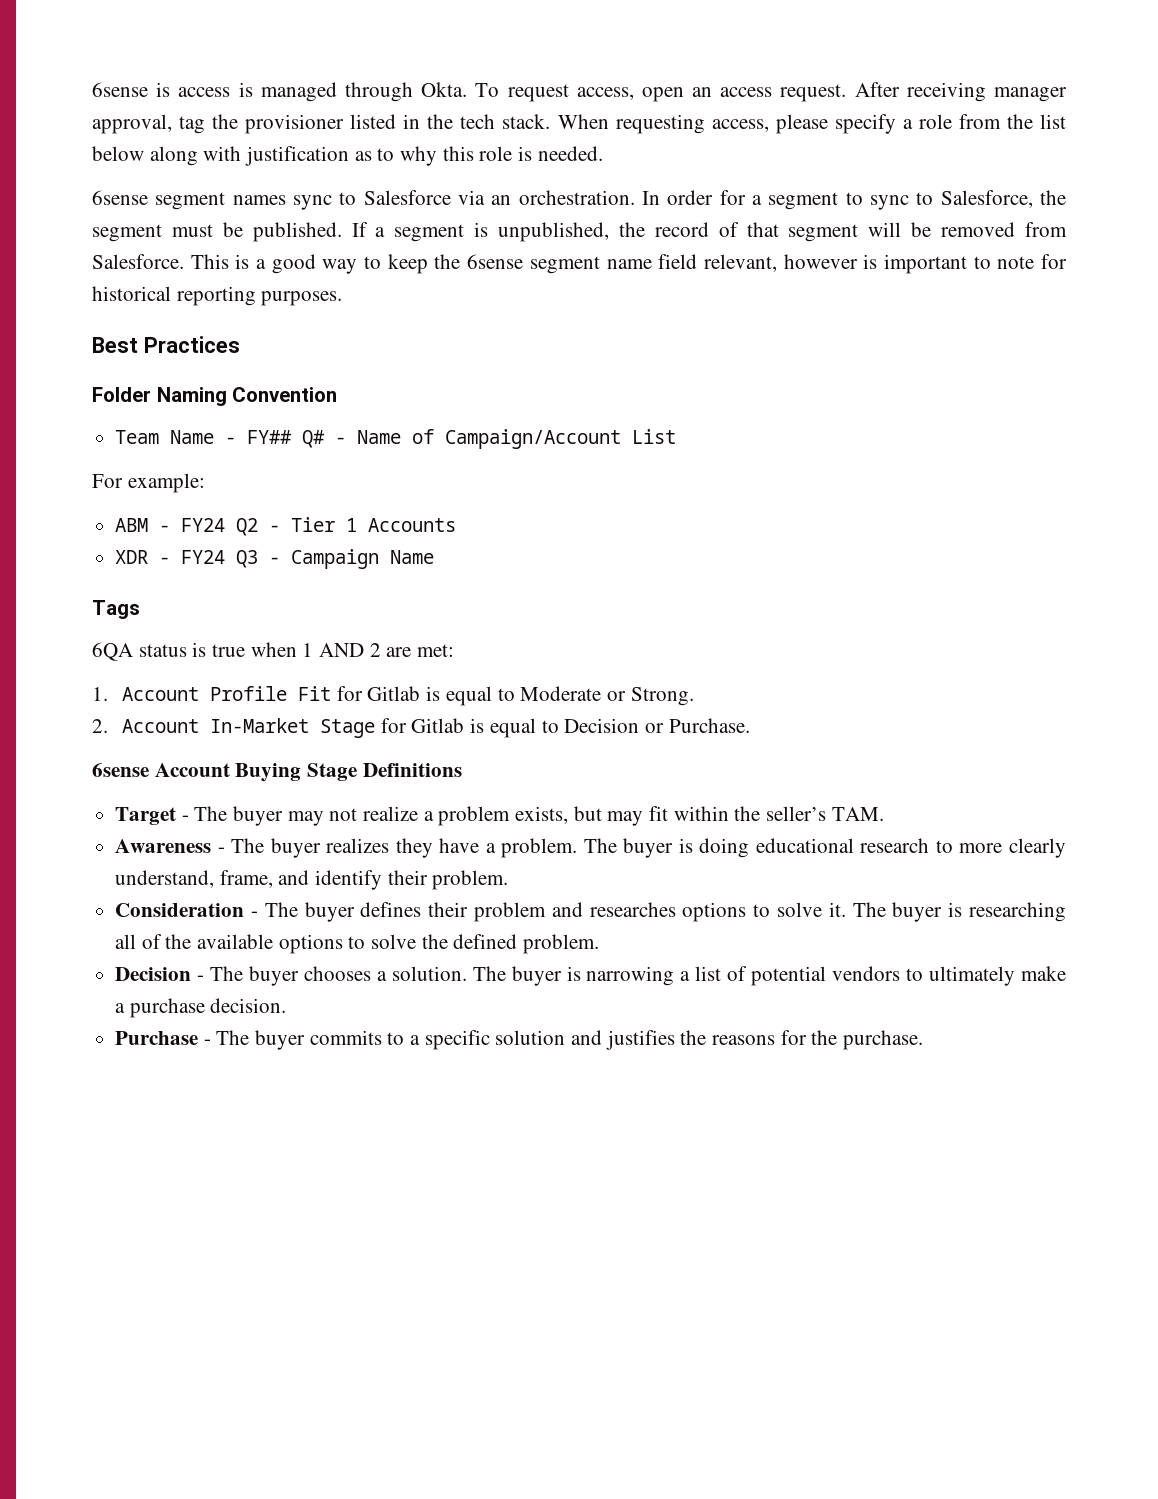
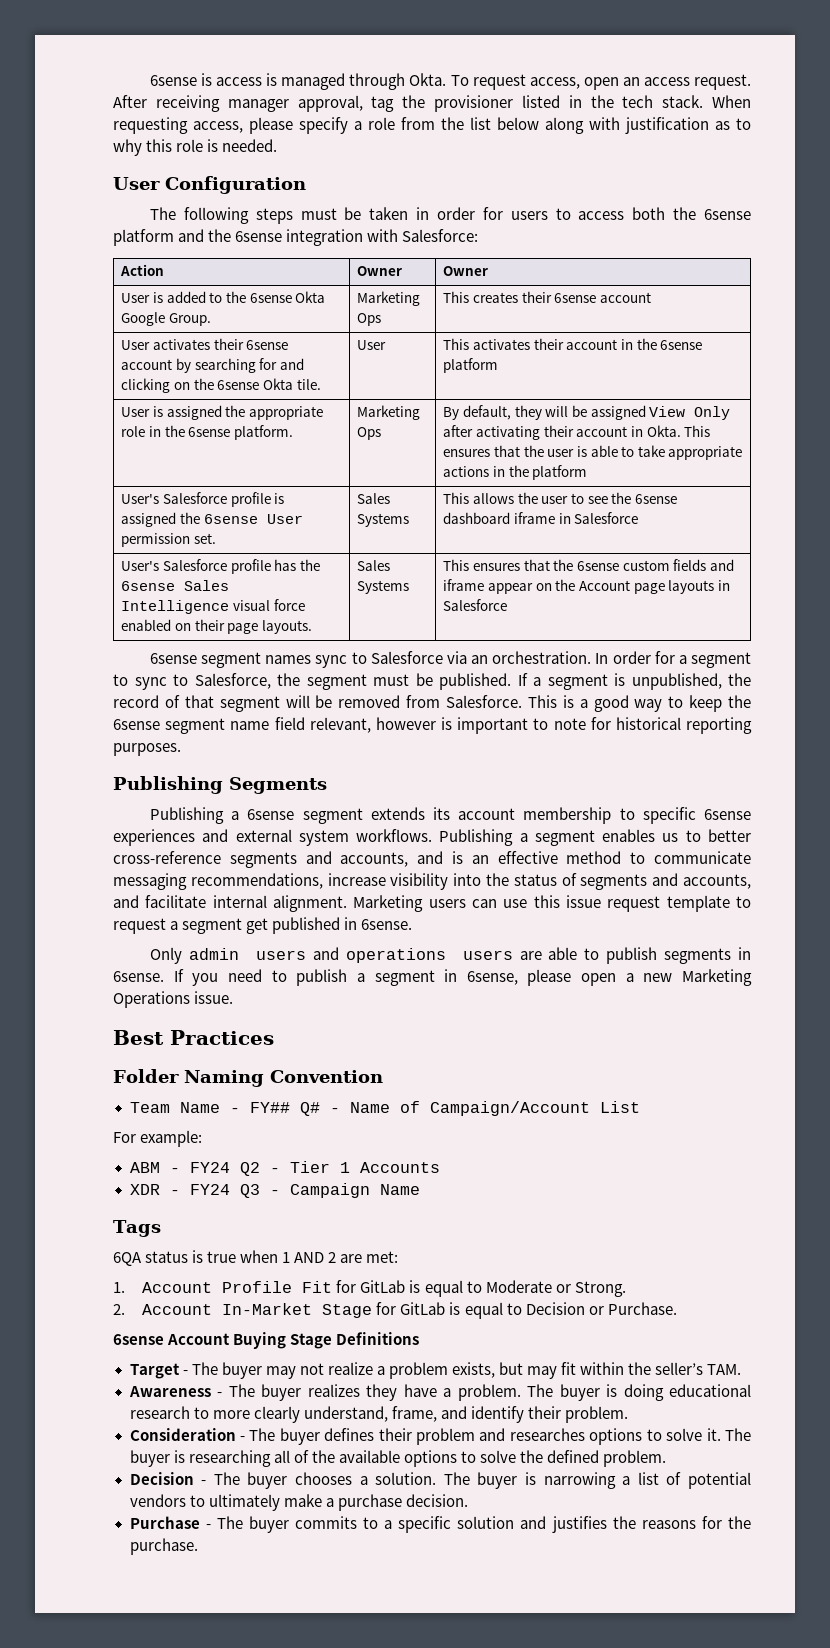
+ User Configuration
+ The following steps must be taken in order for users to access both the 6sense platform and the 6sense integration with Salesforce:
+ Action | Owner | Owner
+ User is added to the 6sense Okta Google Group. | Marketing Ops | This creates their 6sense account
+ User activates their 6sense account by searching for and clicking on the 6sense Okta tile. | User | This activates their account in the 6sense platform
+ User is assigned the appropriate role in the 6sense platform. | Marketing Ops | By default, they will be assigned View Only after activating their account in Okta. This ensures that the user is able to take appropriate actions in the platform
+ User's Salesforce profile is assigned the 6sense User permission set. | Sales Systems | This allows the user to see the 6sense dashboard iframe in Salesforce
+ User's Salesforce profile has the 6sense Sales Intelligence visual force enabled on their page layouts. | Sales Systems | This ensures that the 6sense custom fields and iframe appear on the Account page layouts in Salesforce
+ Publishing Segments
+ Publishing a 6sense segment extends its account membership to specific 6sense experiences and external system workflows. Publishing a segment enables us to better cross-reference segments and accounts, and is an effective method to communicate messaging recommendations, increase visibility into the status of segments and accounts, and facilitate internal alignment. Marketing users can use this issue request template to request a segment get published in 6sense.
+ Only admin users and operations users are able to publish segments in 6sense. If you need to publish a segment in 6sense, please open a new Marketing Operations issue.
- 1. Account Profile Fit for Gitlab is equal to Moderate or Strong.
+ 1. Account Profile Fit for GitLab is equal to Moderate or Strong.
- 2. Account In-Market Stage for Gitlab is equal to Decision or Purchase.
+ 2. Account In-Market Stage for GitLab is equal to Decision or Purchase.

